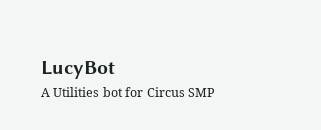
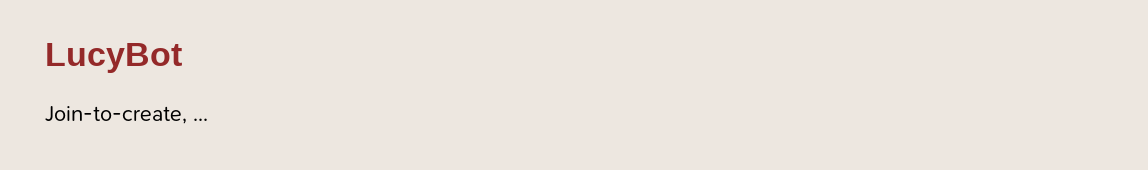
- A Utilities bot for Circus SMP
+ Join-to-create, ...

